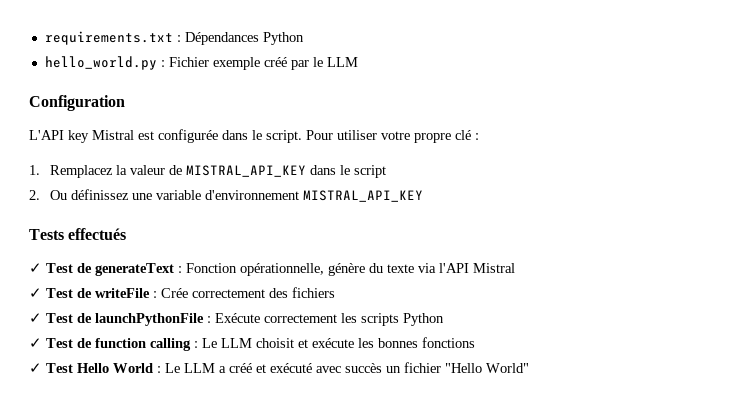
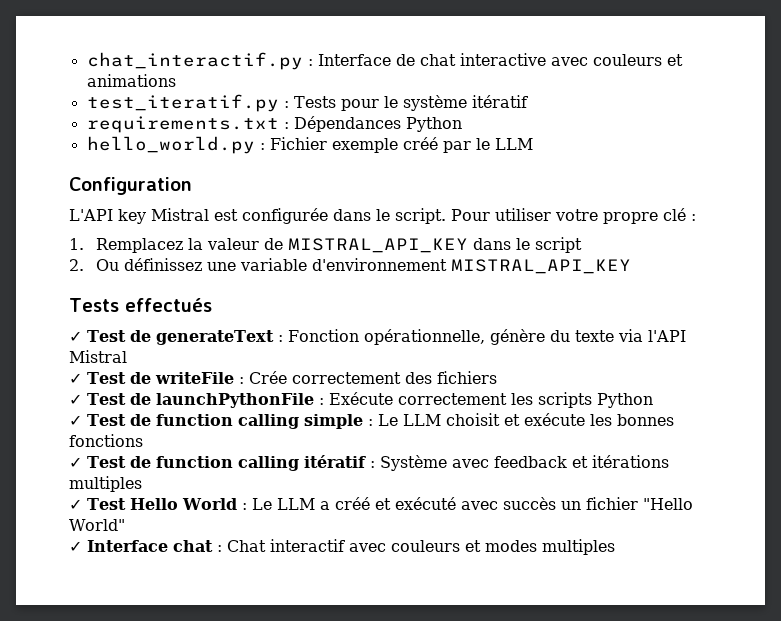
+ chat_interactif.py : Interface de chat interactive avec couleurs et animations
+ test_iteratif.py : Tests pour le système itératif
- ✓ Test de function calling : Le LLM choisit et exécute les bonnes fonctions
+ ✓ Test de function calling simple : Le LLM choisit et exécute les bonnes fonctions
+ ✓ Test de function calling itératif : Système avec feedback et itérations multiples
+ ✓ Interface chat : Chat interactif avec couleurs et modes multiples

